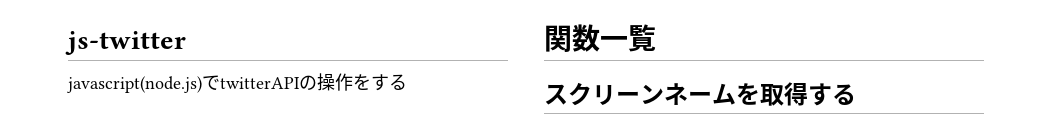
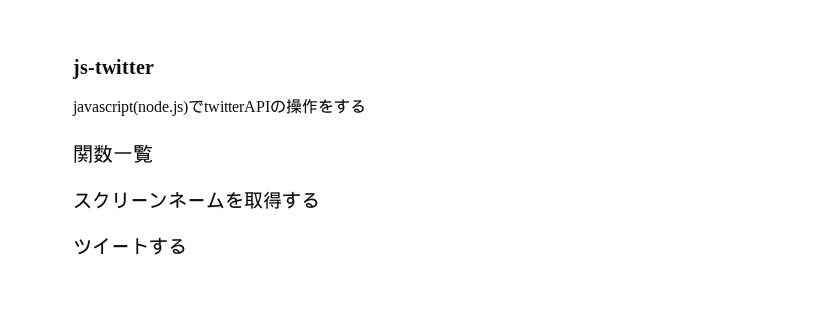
+ ツイートする

